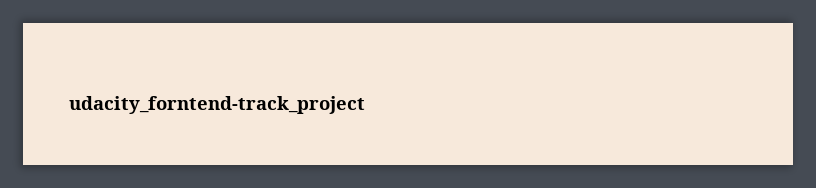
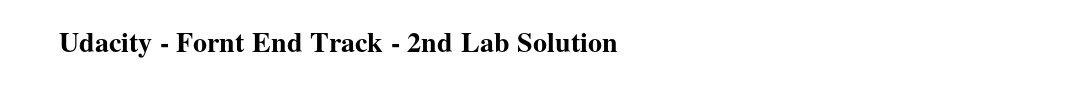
- udacity_forntend-track_project
+ Udacity - Fornt End Track - 2nd Lab Solution

